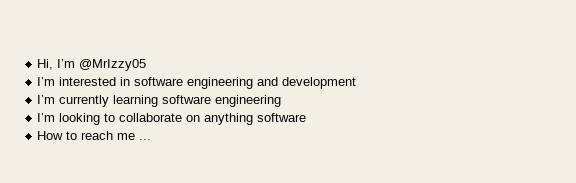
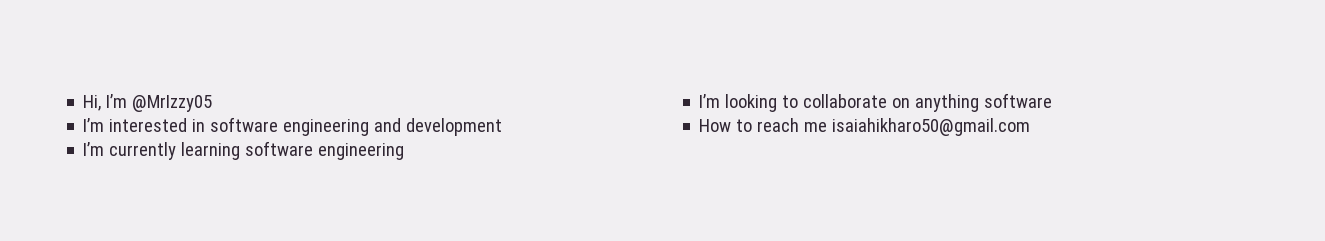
- How to reach me ...
+ How to reach me isaiahikharo50@gmail.com

